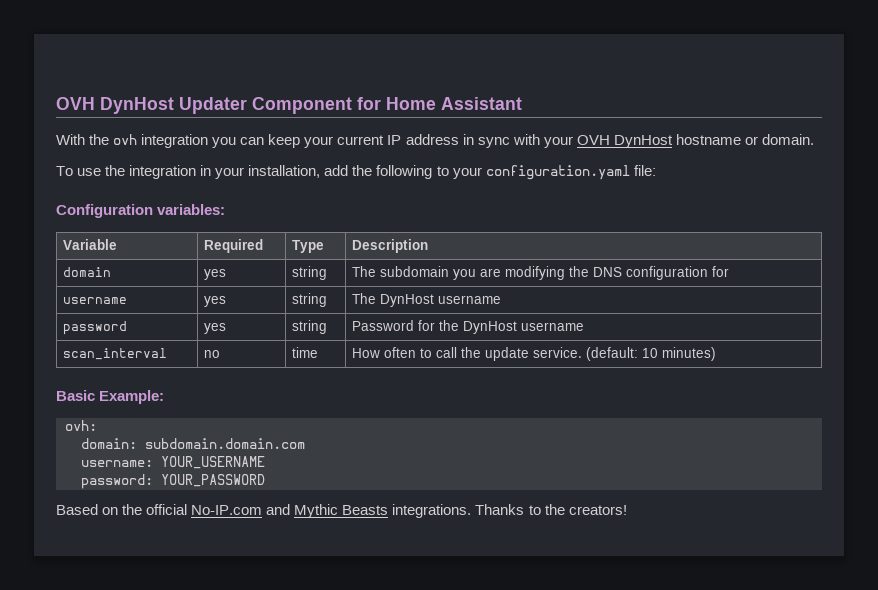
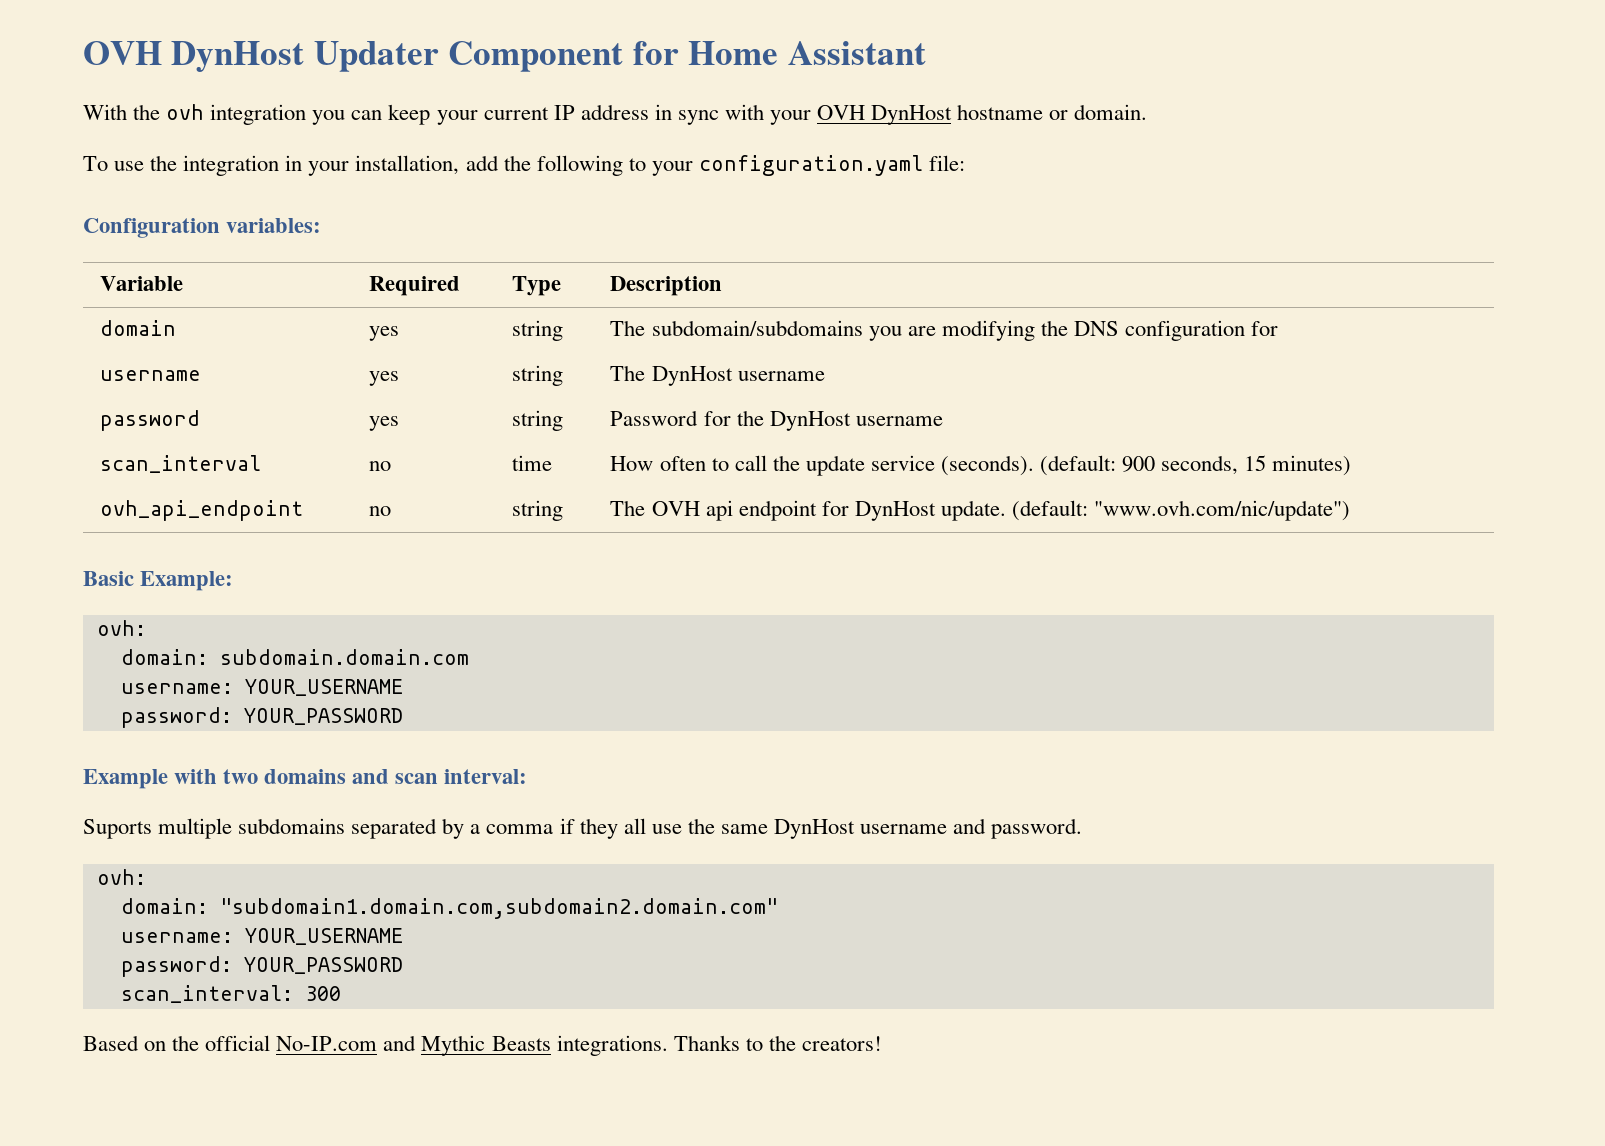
- domain | yes | string | The subdomain you are modifying the DNS configuration for
+ domain | yes | string | The subdomain/subdomains you are modifying the DNS configuration for
- scan_interval | no | time | How often to call the update service. (default: 10 minutes)
+ scan_interval | no | time | How often to call the update service (seconds). (default: 900 seconds, 15 minutes)
+ ovh_api_endpoint | no | string | The OVH api endpoint for DynHost update. (default: "www.ovh.com/nic/update")
+ Example with two domains and scan interval:
+ Suports multiple subdomains separated by a comma if they all use the same DynHost username and password.
+ ovh:
+ domain: "subdomain1.domain.com,subdomain2.domain.com"
+ username: YOUR_USERNAME
+ password: YOUR_PASSWORD
+ scan_interval: 300

